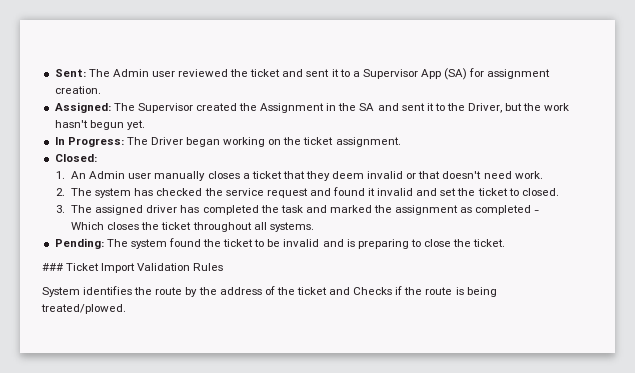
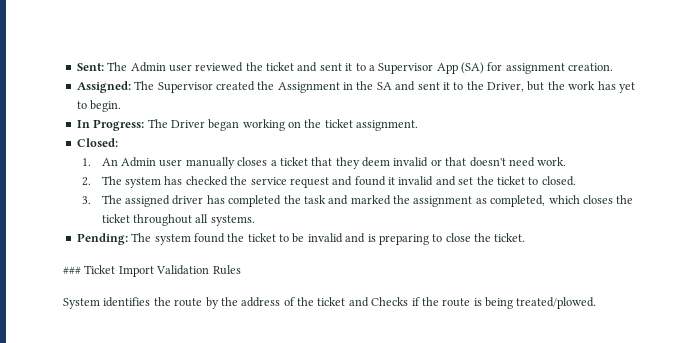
- Assigned: The Supervisor created the Assignment in the SA and sent it to the Driver, but the work hasn't begun yet.
+ Assigned: The Supervisor created the Assignment in the SA and sent it to the Driver, but the work has yet to begin.
- 3. The assigned driver has completed the task and marked the assignment as completed - Which closes the ticket throughout all systems.
+ 3. The assigned driver has completed the task and marked the assignment as completed, which closes the ticket throughout all systems.

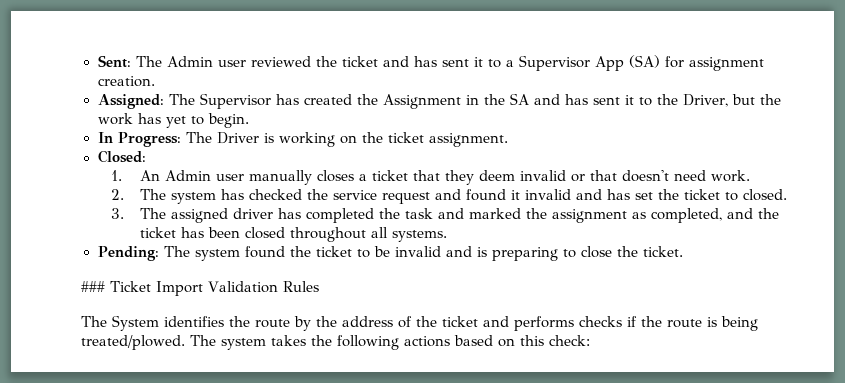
- Sent: The Admin user reviewed the ticket and sent it to a Supervisor App (SA) for assignment creation.
+ Sent: The Admin user reviewed the ticket and has sent it to a Supervisor App (SA) for assignment creation.
- Assigned: The Supervisor created the Assignment in the SA and sent it to the Driver, but the work has yet to begin.
+ Assigned: The Supervisor has created the Assignment in the SA and has sent it to the Driver, but the work has yet to begin.
- In Progress: The Driver began working on the ticket assignment.
+ In Progress: The Driver is working on the ticket assignment.
- 2. The system has checked the service request and found it invalid and set the ticket to closed.
+ 2. The system has checked the service request and found it invalid and has set the ticket to closed.
- 3. The assigned driver has completed the task and marked the assignment as completed, which closes the ticket throughout all systems.
+ 3. The assigned driver has completed the task and marked the assignment as completed, and the ticket has been closed throughout all systems.
- System identifies the route by the address of the ticket and Checks if the route is being treated/plowed.
+ The System identifies the route by the address of the ticket and performs checks if the route is being treated/plowed.
+ The system takes the following actions based on this check:

